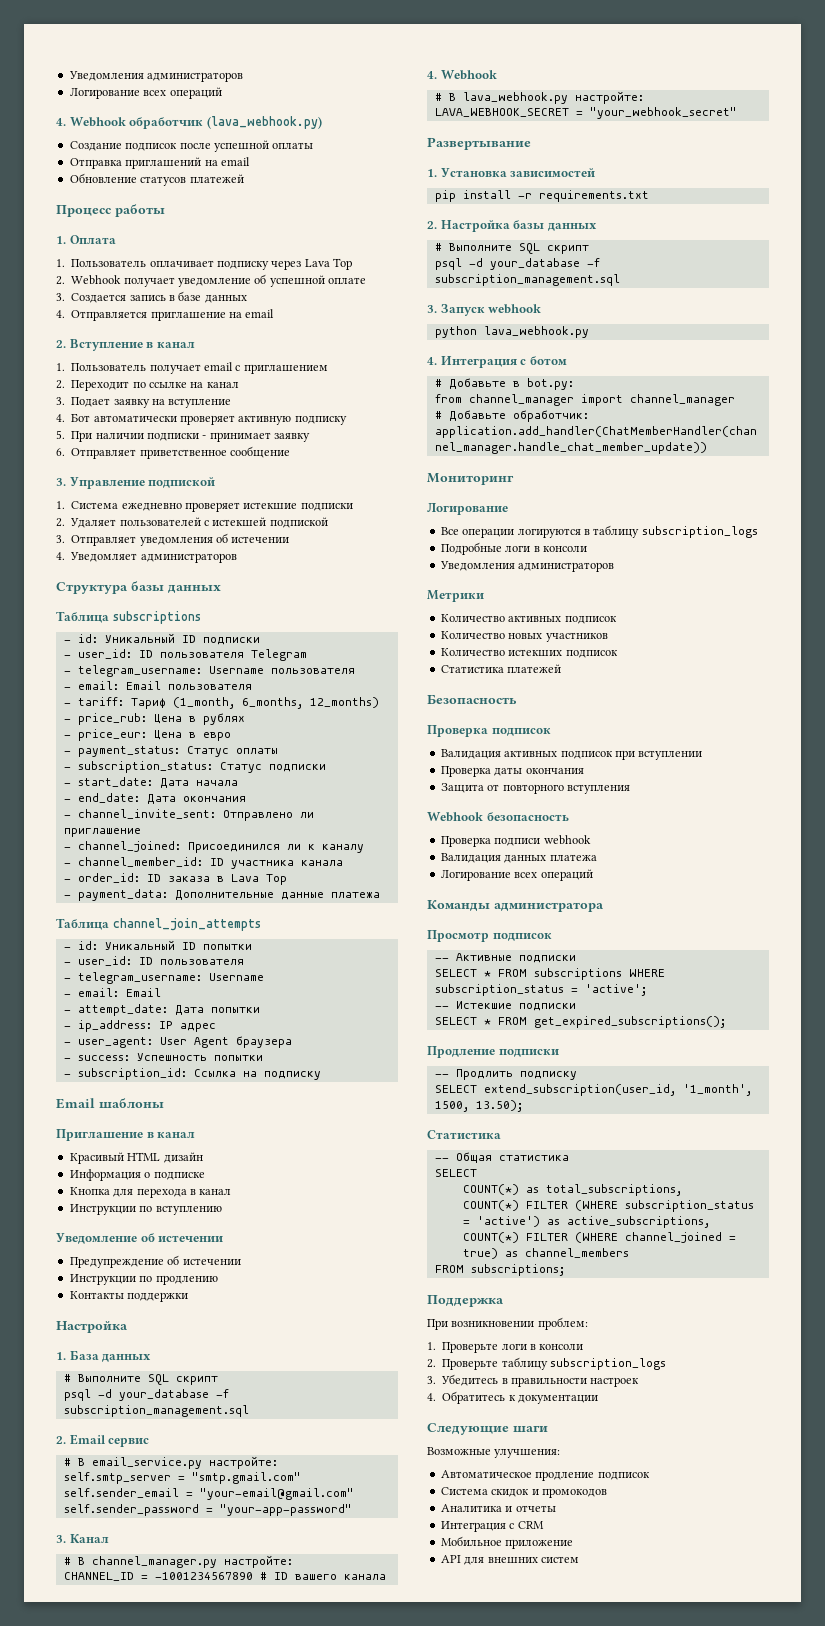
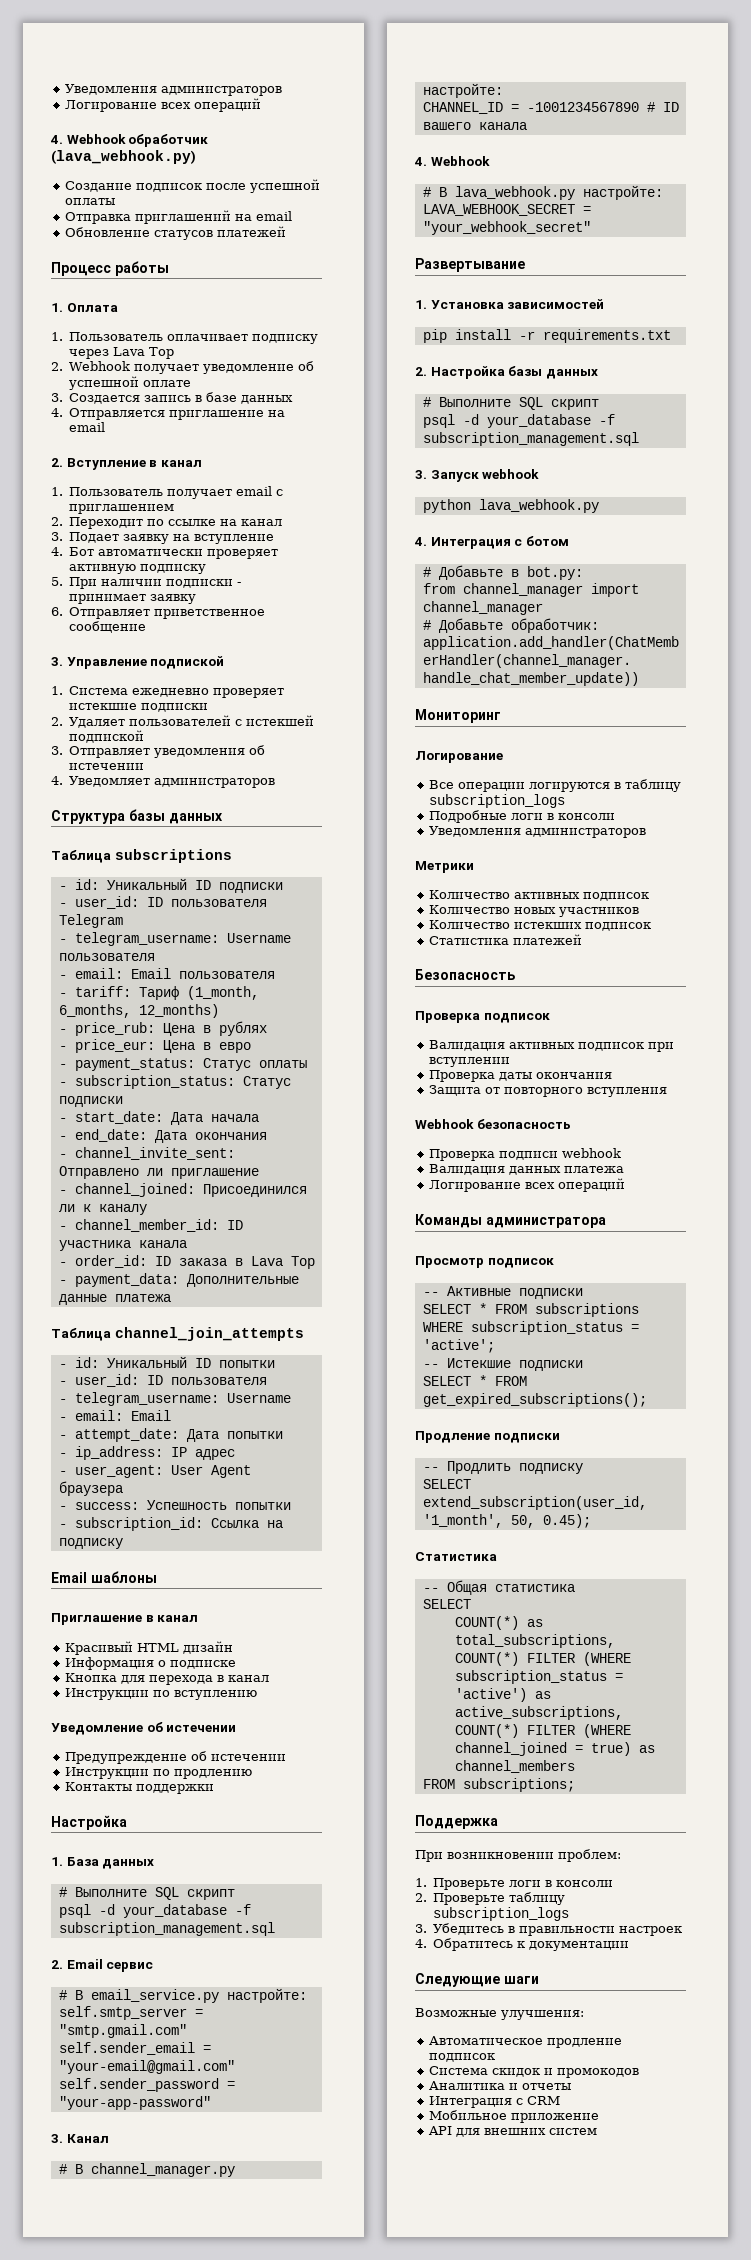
- SELECT extend_subscription(user_id, '1_month', 1500, 13.50);
+ SELECT extend_subscription(user_id, '1_month', 50, 0.45);

